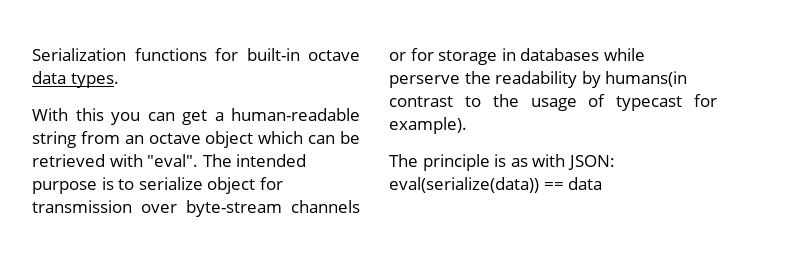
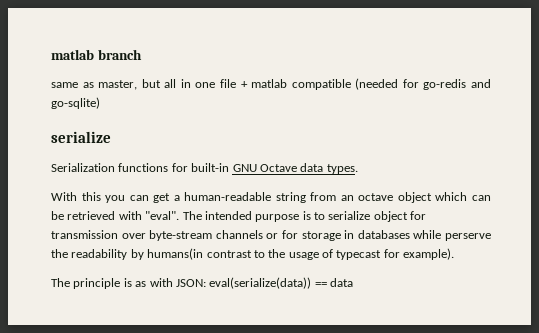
+ matlab branch
+ same as master, but all in one file + matlab compatible (needed for go-redis and go-sqlite)
+ serialize
- Serialization functions for built-in octave data types.
+ Serialization functions for built-in GNU Octave data types.

